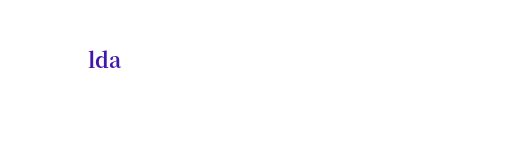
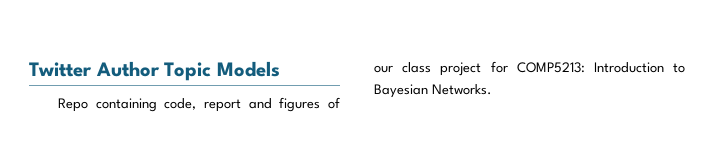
- lda
+ Twitter Author Topic Models
+ Repo containing code, report and figures of our class project for COMP5213: Introduction to Bayesian Networks.

